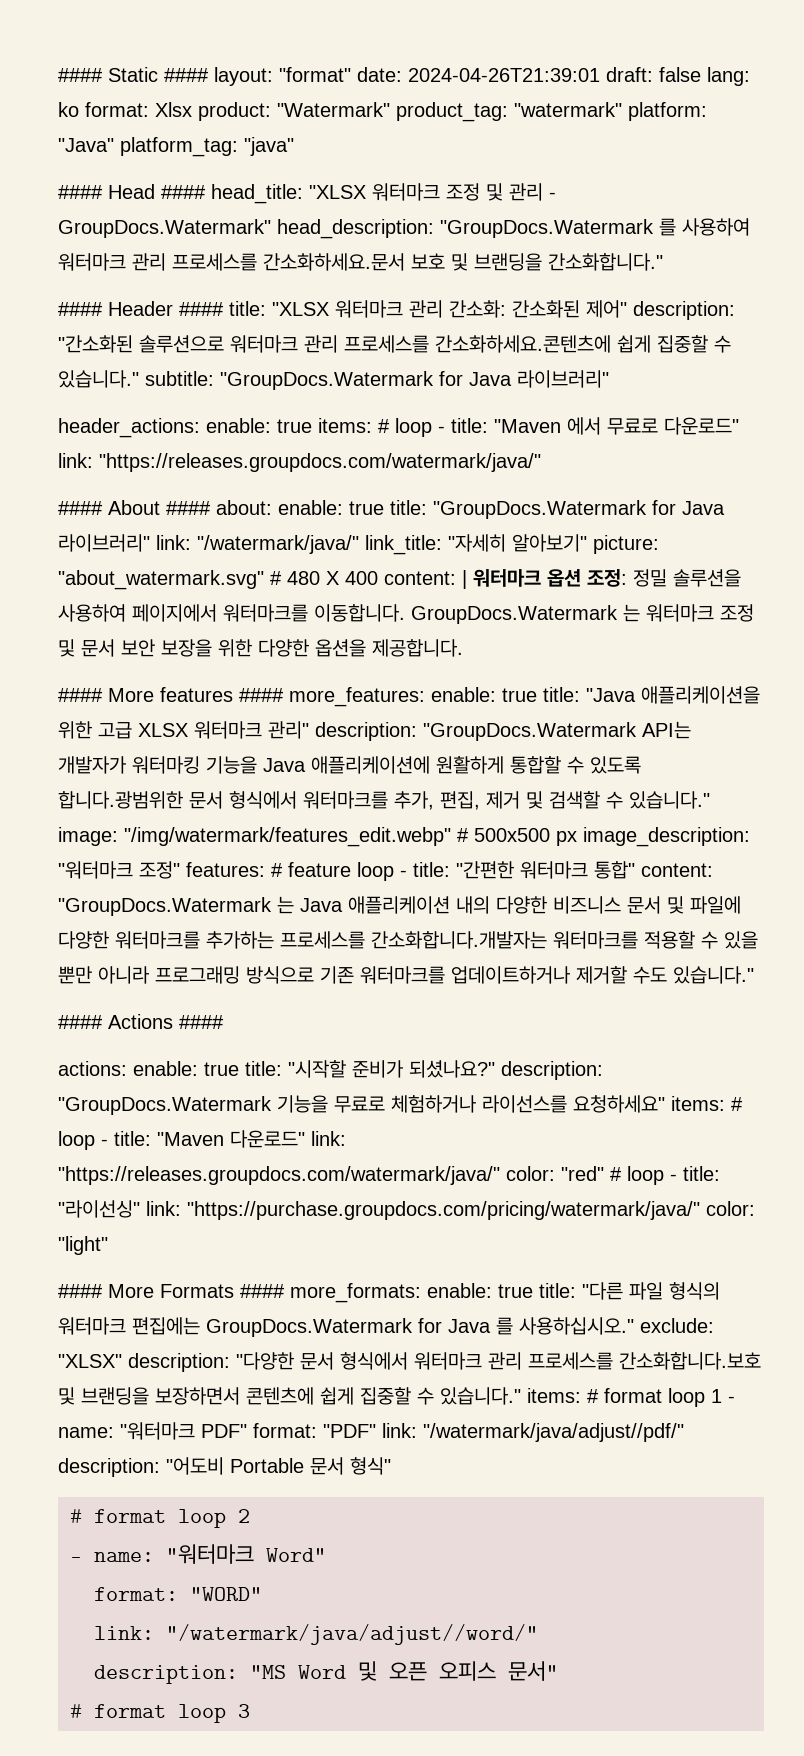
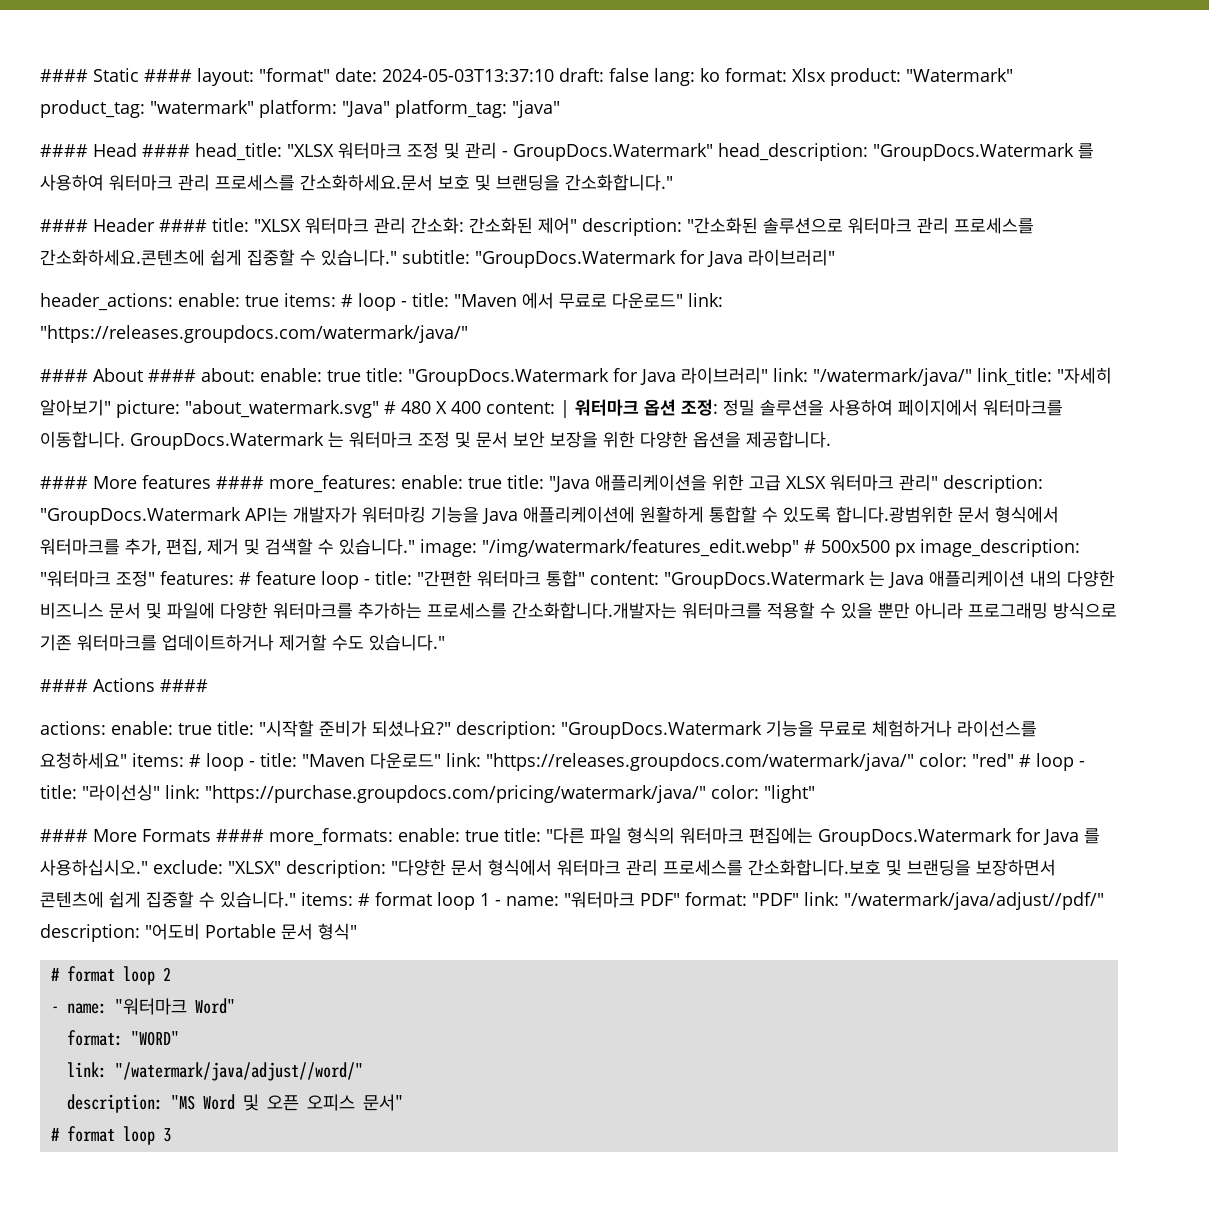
- #### Static #### layout: "format" date: 2024-04-26T21:39:01 draft: false lang: ko format: Xlsx product: "Watermark" product_tag: "watermark" platform: "Java" platform_tag: "java"
+ #### Static #### layout: "format" date: 2024-05-03T13:37:10 draft: false lang: ko format: Xlsx product: "Watermark" product_tag: "watermark" platform: "Java" platform_tag: "java"

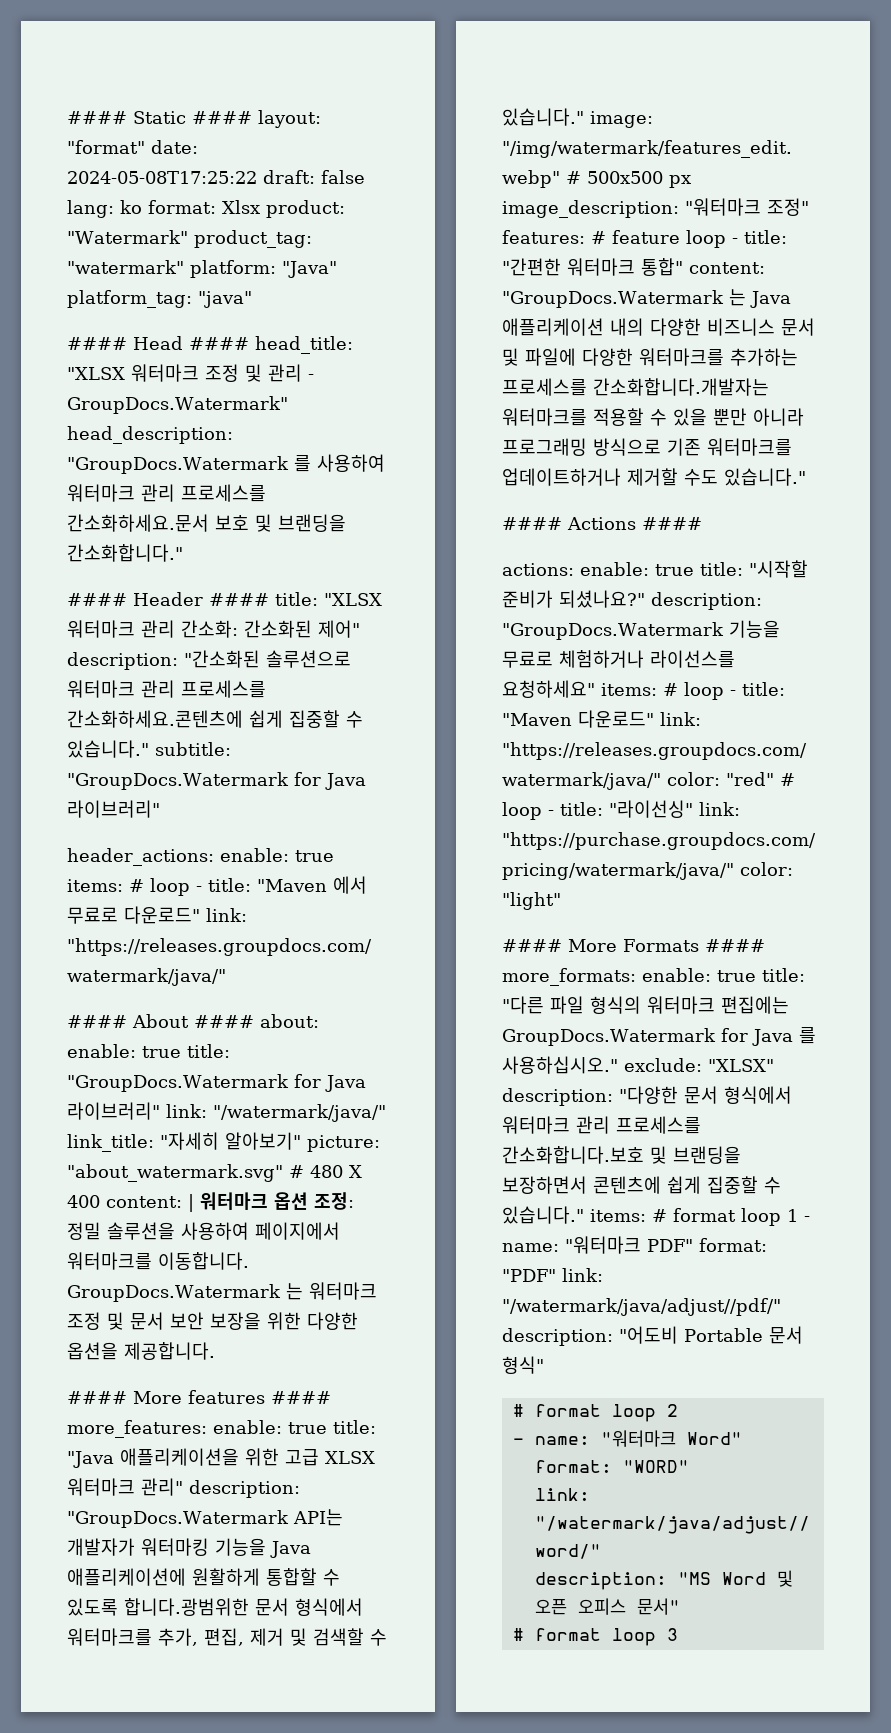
- #### Static #### layout: "format" date: 2024-05-03T13:37:10 draft: false lang: ko format: Xlsx product: "Watermark" product_tag: "watermark" platform: "Java" platform_tag: "java"
+ #### Static #### layout: "format" date: 2024-05-08T17:25:22 draft: false lang: ko format: Xlsx product: "Watermark" product_tag: "watermark" platform: "Java" platform_tag: "java"

